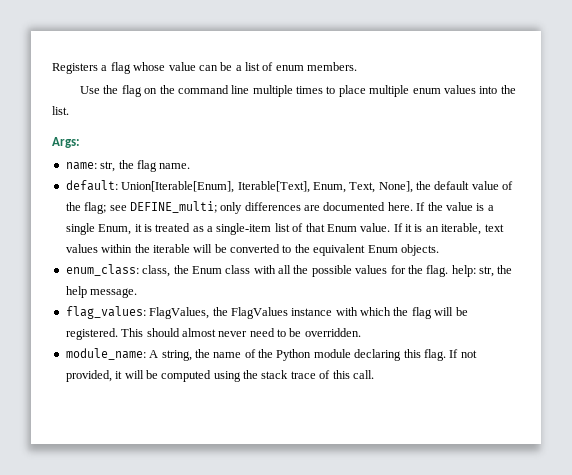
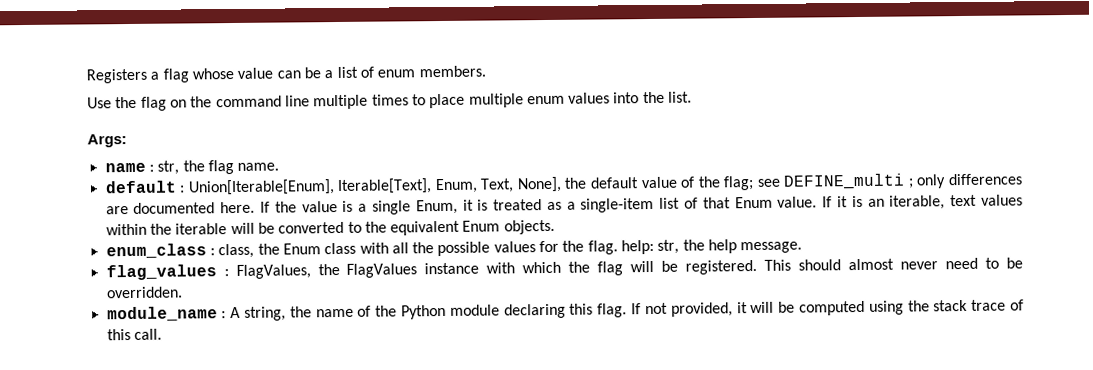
- name: str, the flag name.
+ name : str, the flag name.
- default: Union[Iterable[Enum], Iterable[Text], Enum, Text, None], the default value of the flag; see DEFINE_multi; only differences are documented here.
+ default : Union[Iterable[Enum], Iterable[Text], Enum, Text, None], the default value of the flag; see DEFINE_multi ; only differences are documented here.
- enum_class: class, the Enum class with all the possible values for the flag. help: str, the help message.
+ enum_class : class, the Enum class with all the possible values for the flag. help: str, the help message.
- flag_values: FlagValues, the FlagValues instance with which the flag will be registered.
+ flag_values : FlagValues, the FlagValues instance with which the flag will be registered.
- module_name: A string, the name of the Python module declaring this flag.
+ module_name : A string, the name of the Python module declaring this flag.

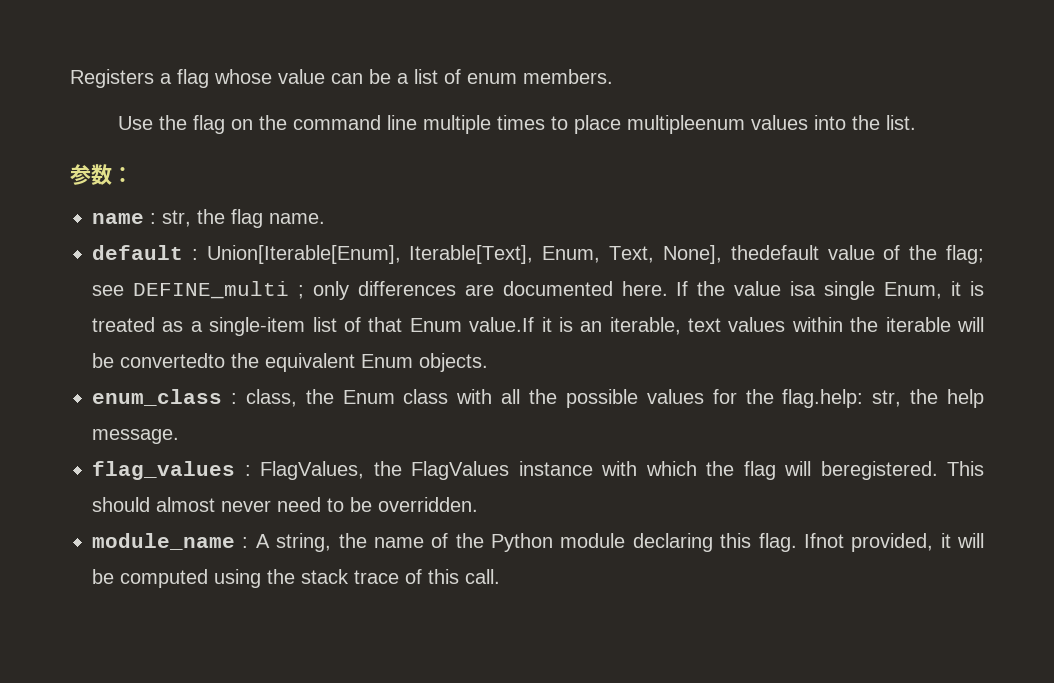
- Use the flag on the command line multiple times to place multiple enum values into the list.
+ Use the flag on the command line multiple times to place multipleenum values into the list.
- Args:
+ 参数：
- default : Union[Iterable[Enum], Iterable[Text], Enum, Text, None], the default value of the flag; see DEFINE_multi ; only differences are documented here.
+ default : Union[Iterable[Enum], Iterable[Text], Enum, Text, None], thedefault value of the flag; see DEFINE_multi ; only differences are documented here.
- If the value is a single Enum, it is treated as a single-item list of that Enum value. If it is an iterable, text values within the iterable will be converted to the equivalent Enum objects.
+ If the value isa single Enum, it is treated as a single-item list of that Enum value.If it is an iterable, text values within the iterable will be convertedto the equivalent Enum objects.
- enum_class : class, the Enum class with all the possible values for the flag. help: str, the help message.
+ enum_class : class, the Enum class with all the possible values for the flag.help: str, the help message.
- flag_values : FlagValues, the FlagValues instance with which the flag will be registered.
+ flag_values : FlagValues, the FlagValues instance with which the flag will beregistered.
- If not provided, it will be computed using the stack trace of this call.
+ Ifnot provided, it will be computed using the stack trace of this call.

